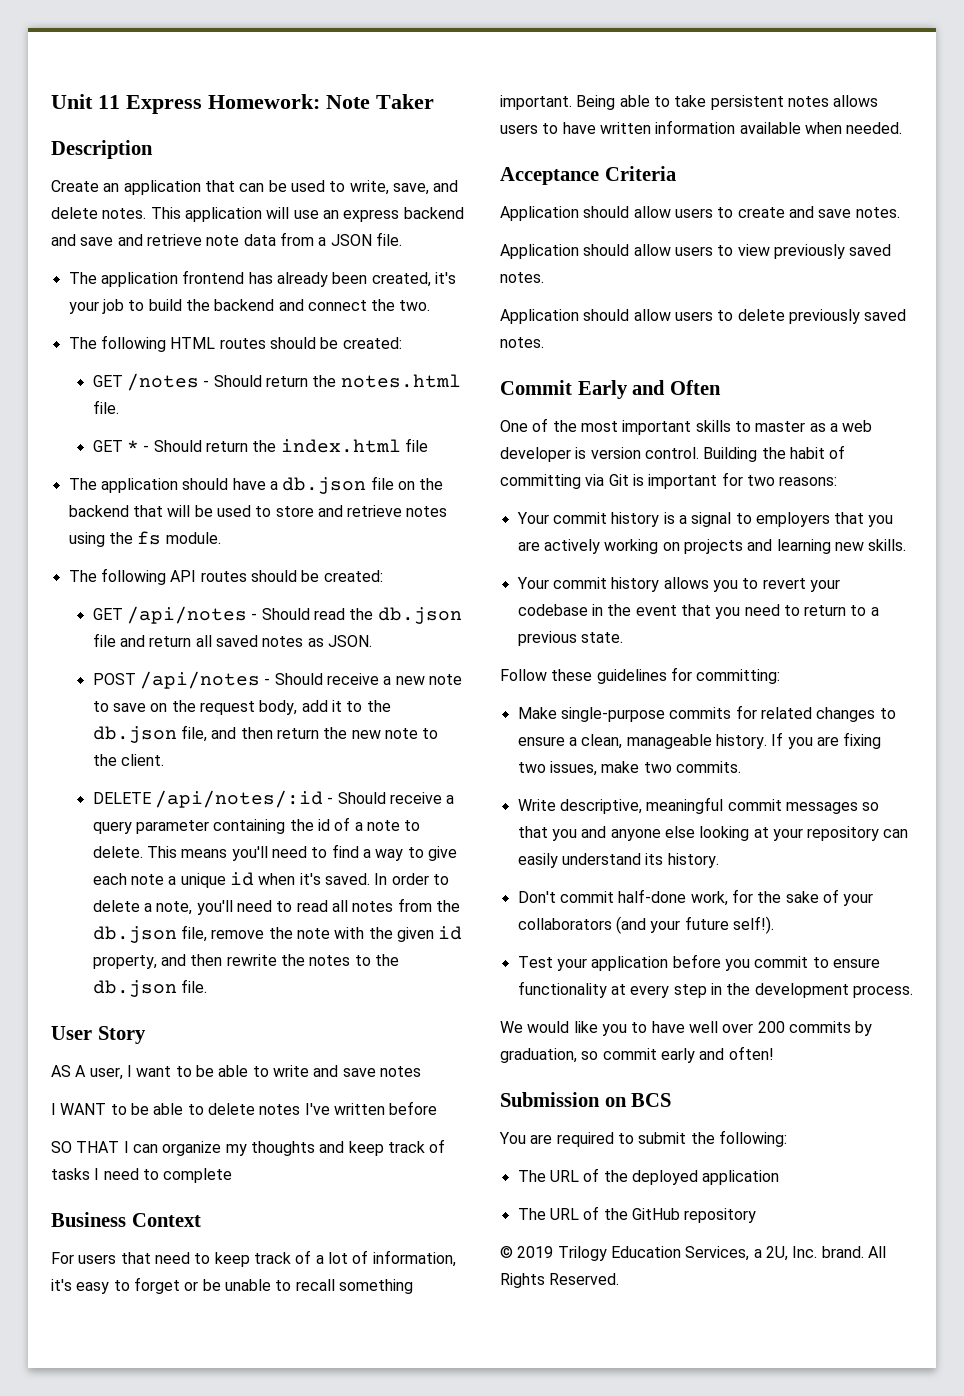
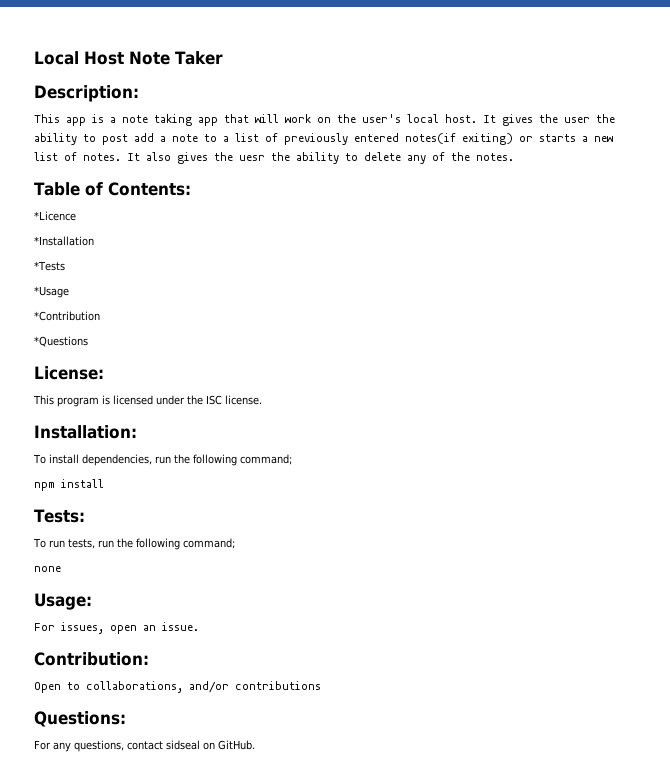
- Unit 11 Express Homework: Note Taker
- Description
- Create an application that can be used to write, save, and delete notes. This application will use an express backend and save and retrieve note data from a JSON file.
- The application frontend has already been created, it's your job to build the backend and connect the two.
- The following HTML routes should be created:
- GET /notes - Should return the notes.html file.
- GET * - Should return the index.html file
- The application should have a db.json file on the backend that will be used to store and retrieve notes using the fs module.
- The following API routes should be created:
- GET /api/notes - Should read the db.json file and return all saved notes as JSON.
- POST /api/notes - Should receive a new note to save on the request body, add it to the db.json file, and then return the new note to the client.
- DELETE /api/notes/:id - Should receive a query parameter containing the id of a note to delete. This means you'll need to find a way to give each note a unique id when it's saved. In order to delete a note, you'll need to read all notes from the db.json file, remove the note with the given id property, and then rewrite the notes to the db.json file.
- User Story
- AS A user, I want to be able to write and save notes
- I WANT to be able to delete notes I've written before
- SO THAT I can organize my thoughts and keep track of tasks I need to complete
- Business Context
- For users that need to keep track of a lot of information, it's easy to forget or be unable to recall something important. Being able to take persistent notes allows users to have written information available when needed.
- Acceptance Criteria
- Application should allow users to create and save notes.
- Application should allow users to view previously saved notes.
- Application should allow users to delete previously saved notes.
- Commit Early and Often
- One of the most important skills to master as a web developer is version control. Building the habit of committing via Git is important for two reasons:
- Your commit history is a signal to employers that you are actively working on projects and learning new skills.
- Your commit history allows you to revert your codebase in the event that you need to return to a previous state.
- Follow these guidelines for committing:
- Make single-purpose commits for related changes to ensure a clean, manageable history. If you are fixing two issues, make two commits.
- Write descriptive, meaningful commit messages so that you and anyone else looking at your repository can easily understand its history.
- Don't commit half-done work, for the sake of your collaborators (and your future self!).
- Test your application before you commit to ensure functionality at every step in the development process.
- We would like you to have well over 200 commits by graduation, so commit early and often!
- Submission on BCS
- You are required to submit the following:
- The URL of the deployed application
- The URL of the GitHub repository
- © 2019 Trilogy Education Services, a 2U, Inc. brand. All Rights Reserved.
+ Local Host Note Taker
+ Description:
+ This app is a note taking app that will work on the user's local host. It gives the user the ability to post add a note to a list of previously entered notes(if exiting) or starts a new list of notes. It also gives the uesr the ability to delete any of the notes.
+ Table of Contents:
+ *Licence
+ *Installation
+ *Tests
+ *Usage
+ *Contribution
+ *Questions
+ License:
+ This program is licensed under the ISC license.
+ Installation:
+ To install dependencies, run the following command;
+ npm install
+ Tests:
+ To run tests, run the following command;
+ none
+ Usage:
+ For issues, open an issue.
+ Contribution:
+ Open to collaborations, and/or contributions
+ Questions:
+ For any questions, contact sidseal on GitHub.

